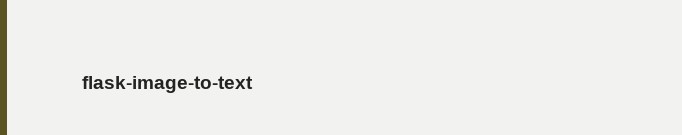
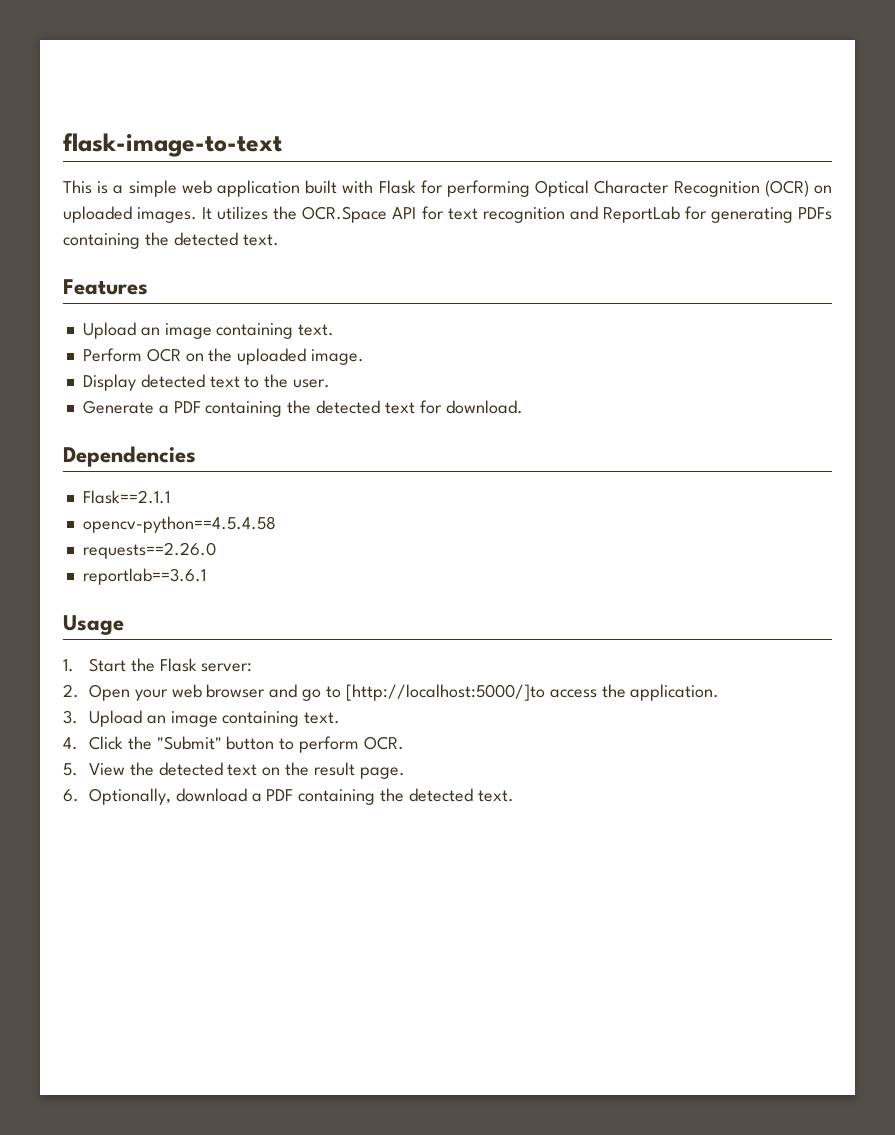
+ This is a simple web application built with Flask for performing Optical Character Recognition (OCR) on uploaded images. It utilizes the OCR.Space API for text recognition and ReportLab for generating PDFs containing the detected text.
+ Features
+ Upload an image containing text.
+ Perform OCR on the uploaded image.
+ Display detected text to the user.
+ Generate a PDF containing the detected text for download.
+ Dependencies
+ Flask==2.1.1
+ opencv-python==4.5.4.58
+ requests==2.26.0
+ reportlab==3.6.1
+ Usage
+ 1. Start the Flask server:
+ 2. Open your web browser and go to [http://localhost:5000/]to access the application.
+ 3. Upload an image containing text.
+ 4. Click the "Submit" button to perform OCR.
+ 5. View the detected text on the result page.
+ 6. Optionally, download a PDF containing the detected text.

